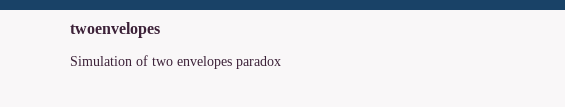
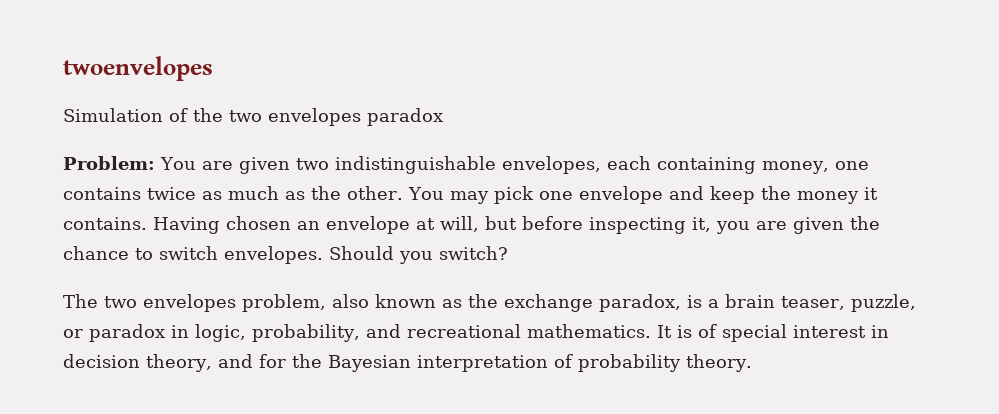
- Simulation of two envelopes paradox
+ Simulation of the two envelopes paradox
+ Problem: You are given two indistinguishable envelopes, each containing money, one contains twice as much as the other. You may pick one envelope and keep the money it contains. Having chosen an envelope at will, but before inspecting it, you are given the chance to switch envelopes. Should you switch?
+ The two envelopes problem, also known as the exchange paradox, is a brain teaser, puzzle, or paradox in logic, probability, and recreational mathematics. It is of special interest in decision theory, and for the Bayesian interpretation of probability theory.

